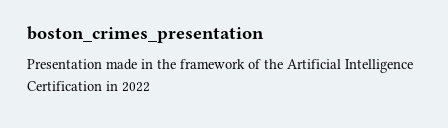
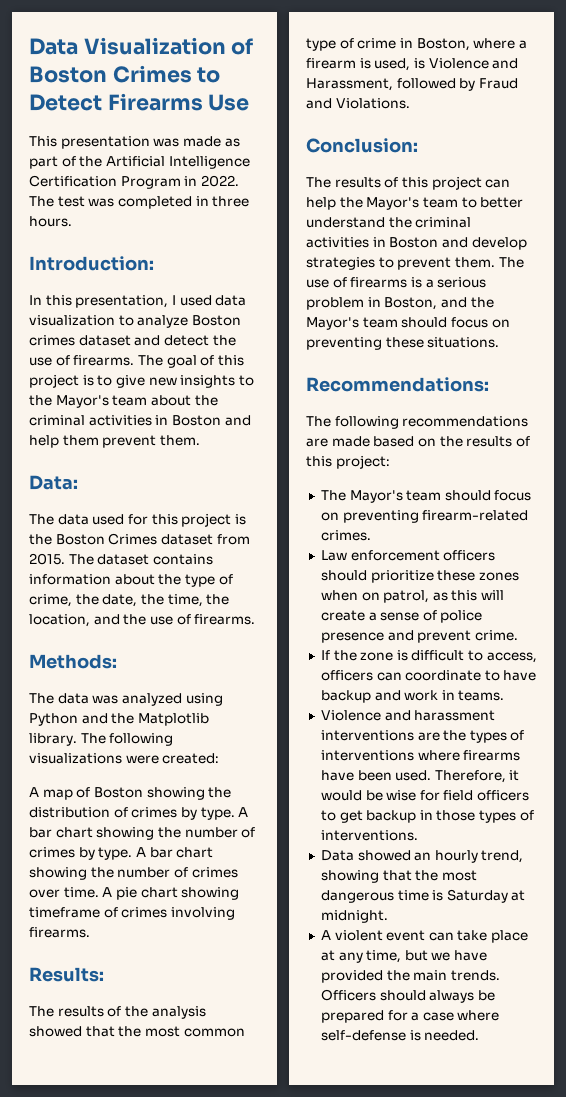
- boston_crimes_presentation
- Presentation made in the framework of the Artificial Intelligence Certification in 2022
+ Data Visualization of Boston Crimes to Detect Firearms Use
+ This presentation was made as part of the Artificial Intelligence Certification Program in 2022. The test was completed in three hours.
+ Introduction:
+ In this presentation, I used data visualization to analyze Boston crimes dataset and detect the use of firearms. The goal of this project is to give new insights to the Mayor's team about the criminal activities in Boston and help them prevent them.
+ Data:
+ The data used for this project is the Boston Crimes dataset from 2015. The dataset contains information about the type of crime, the date, the time, the location, and the use of firearms.
+ Methods:
+ The data was analyzed using Python and the Matplotlib library. The following visualizations were created:
+ A map of Boston showing the distribution of crimes by type. A bar chart showing the number of crimes by type. A bar chart showing the number of crimes over time. A pie chart showing timeframe of crimes involving firearms.
+ Results:
+ The results of the analysis showed that the most common type of crime in Boston, where a firearm is used, is Violence and Harassment, followed by Fraud and Violations.
+ Conclusion:
+ The results of this project can help the Mayor's team to better understand the criminal activities in Boston and develop strategies to prevent them. The use of firearms is a serious problem in Boston, and the Mayor's team should focus on preventing these situations.
+ Recommendations:
+ The following recommendations are made based on the results of this project:
+ The Mayor's team should focus on preventing firearm-related crimes.
+ Law enforcement officers should prioritize these zones when on patrol, as this will create a sense of police presence and prevent crime.
+ If the zone is difficult to access, officers can coordinate to have backup and work in teams.
+ Violence and harassment interventions are the types of interventions where firearms have been used. Therefore, it would be wise for field officers to get backup in those types of interventions.
+ Data showed an hourly trend, showing that the most dangerous time is Saturday at midnight.
+ A violent event can take place at any time, but we have provided the main trends. Officers should always be prepared for a case where self-defense is needed.

